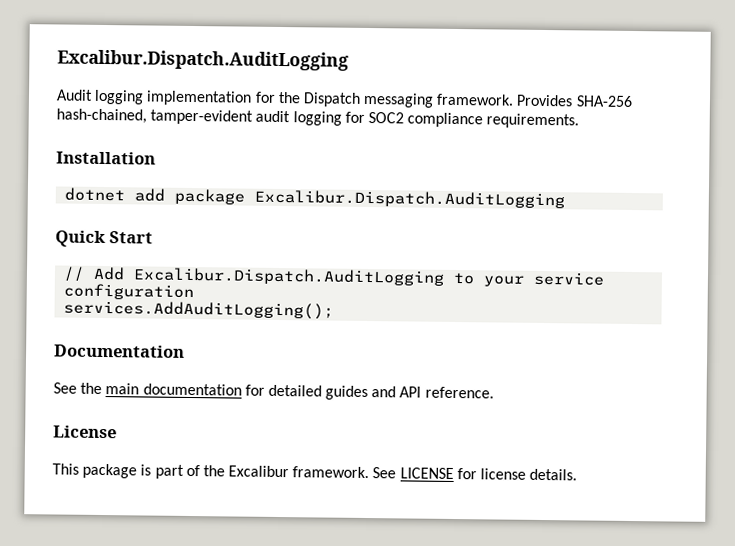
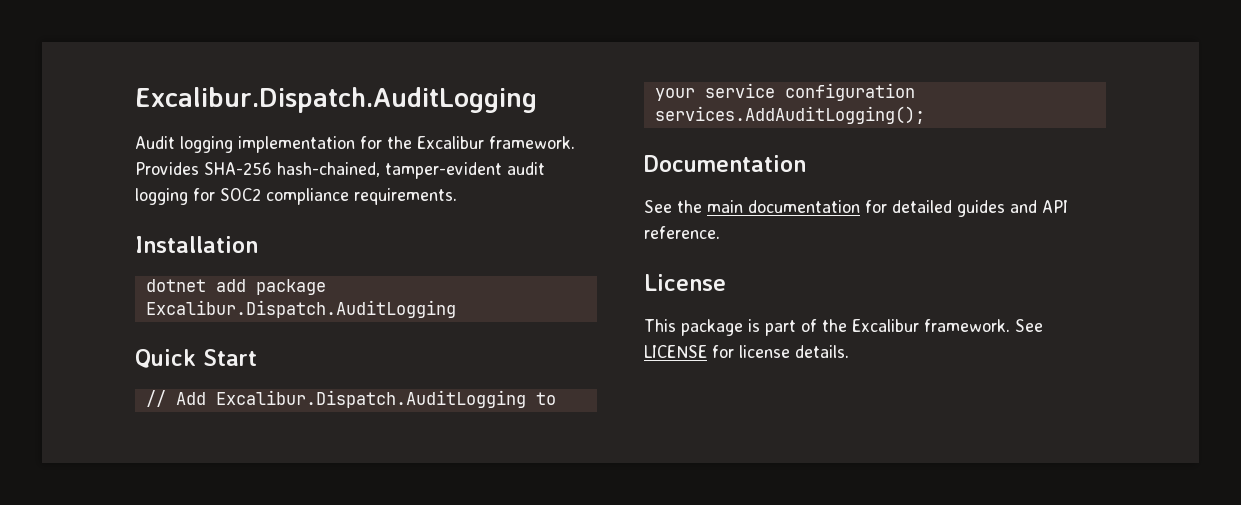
- Audit logging implementation for the Dispatch messaging framework.
+ Audit logging implementation for the Excalibur framework.

